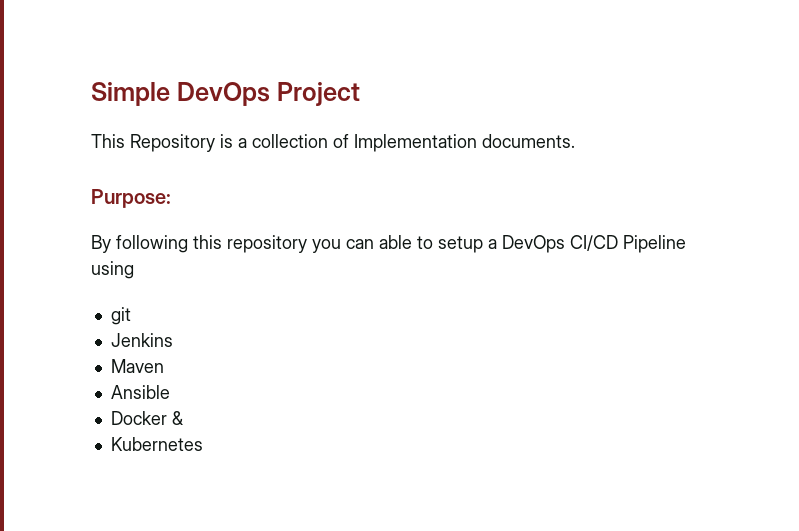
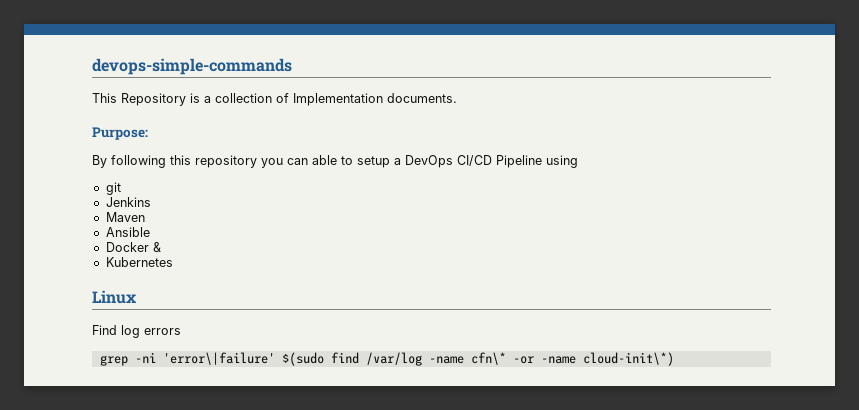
- Simple DevOps Project
+ devops-simple-commands
+ Linux
+ Find log errors
+ grep -ni 'error\|failure' $(sudo find /var/log -name cfn\* -or -name cloud-init\*)

